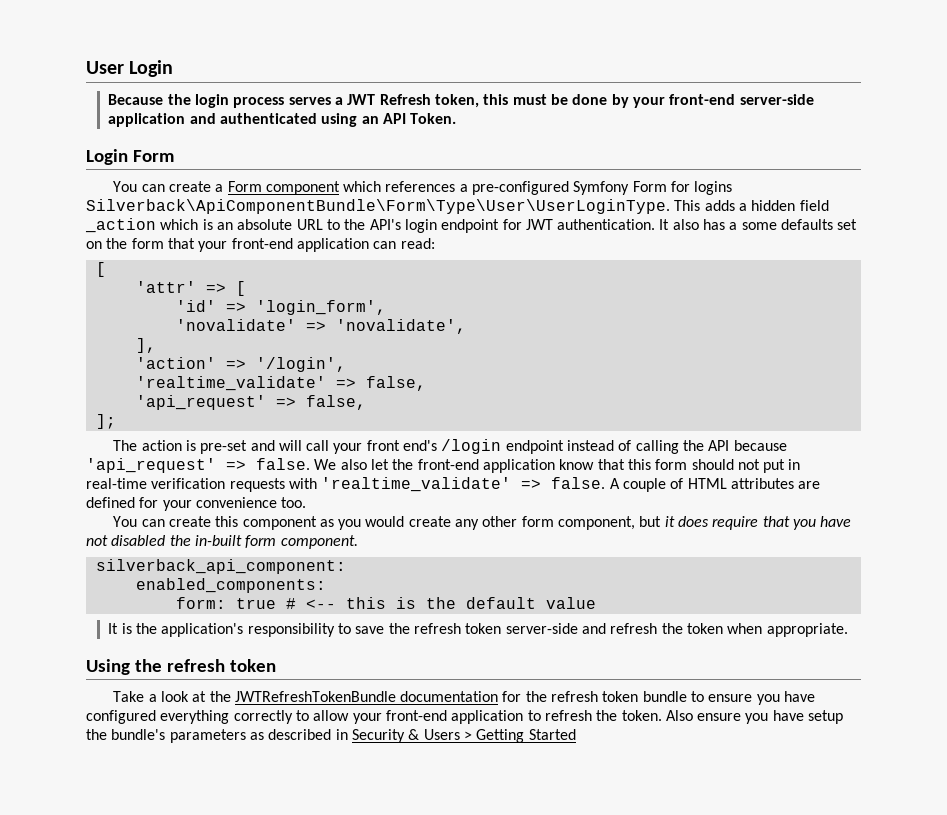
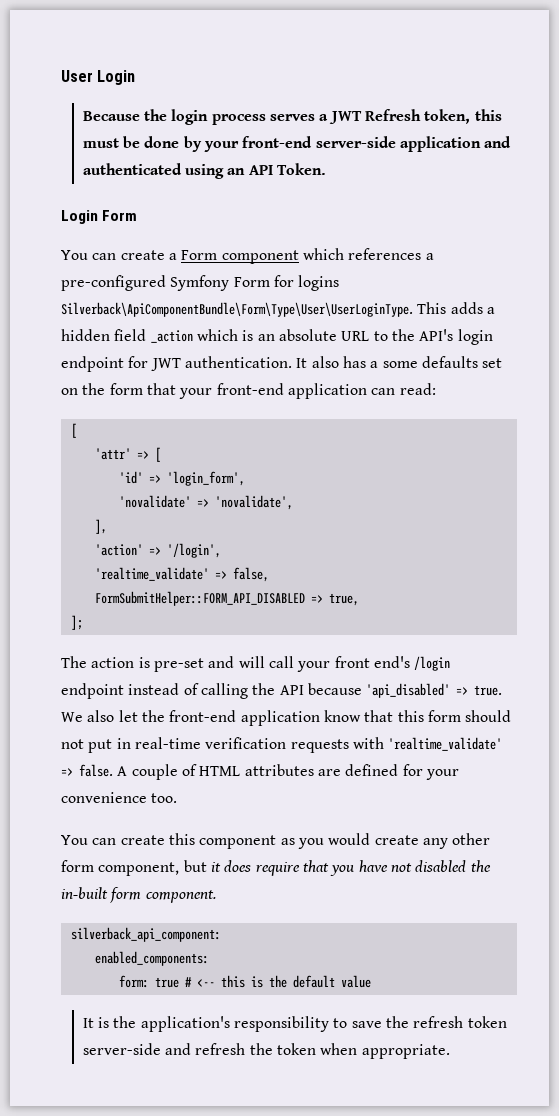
- 'api_request' => false,
+ FormSubmitHelper::FORM_API_DISABLED => true,
- The action is pre-set and will call your front end's /login endpoint instead of calling the API because 'api_request' => false.
+ The action is pre-set and will call your front end's /login endpoint instead of calling the API because 'api_disabled' => true.
- Using the refresh token
- Take a look at the JWTRefreshTokenBundle documentation for the refresh token bundle to ensure you have configured everything correctly to allow your front-end application to refresh the token. Also ensure you have setup the bundle's parameters as described in Security & Users > Getting Started

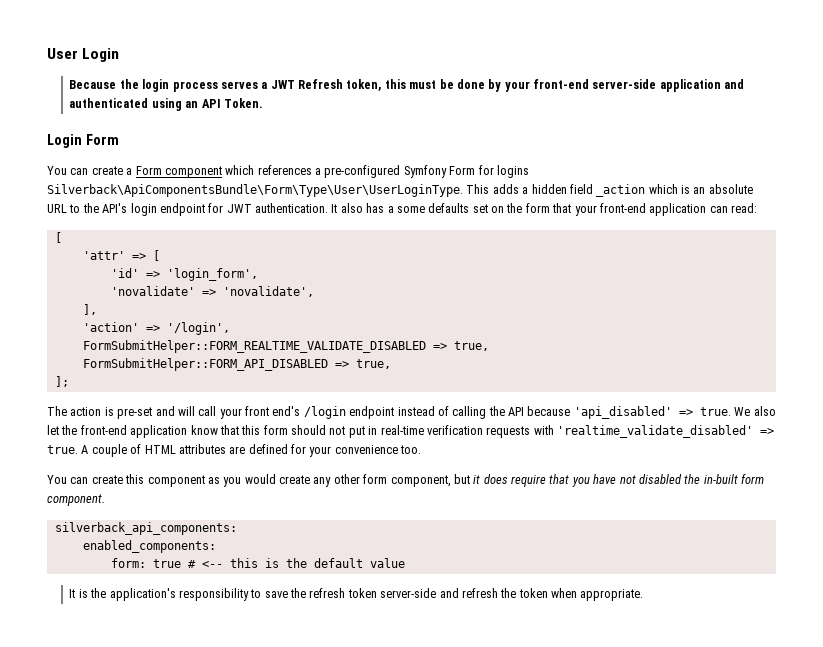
- You can create a Form component which references a pre-configured Symfony Form for logins Silverback\ApiComponentBundle\Form\Type\User\UserLoginType.
+ You can create a Form component which references a pre-configured Symfony Form for logins Silverback\ApiComponentsBundle\Form\Type\User\UserLoginType.
- 'realtime_validate' => false,
+ FormSubmitHelper::FORM_REALTIME_VALIDATE_DISABLED => true,
- We also let the front-end application know that this form should not put in real-time verification requests with 'realtime_validate' => false.
+ We also let the front-end application know that this form should not put in real-time verification requests with 'realtime_validate_disabled' => true.
- silverback_api_component:
+ silverback_api_components:

